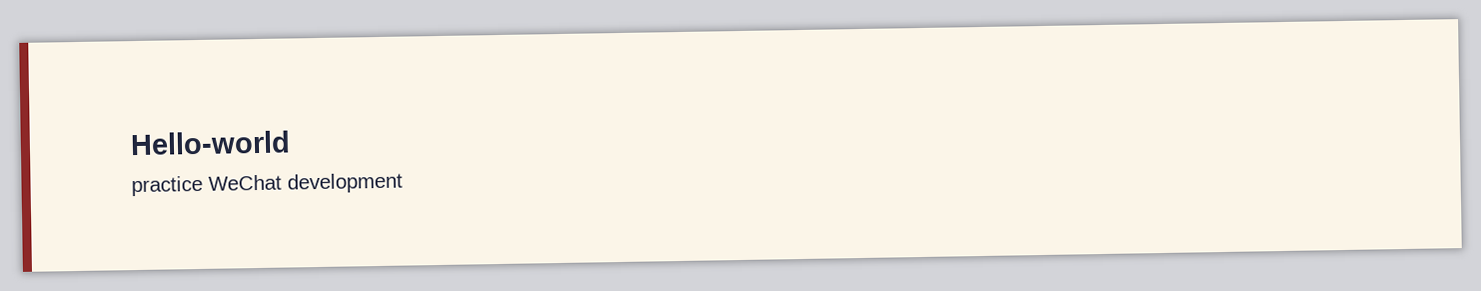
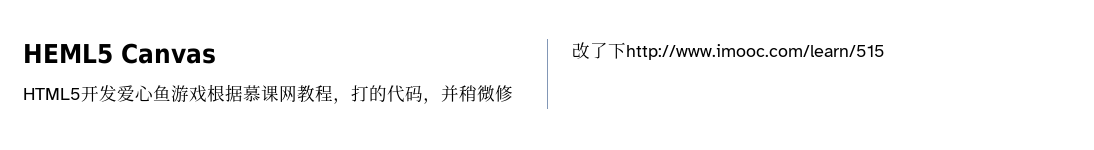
- Hello-world
- practice WeChat development
+ HEML5 Canvas
+ HTML5开发爱心鱼游戏根据慕课网教程，打的代码，并稍微修改了下http://www.imooc.com/learn/515

